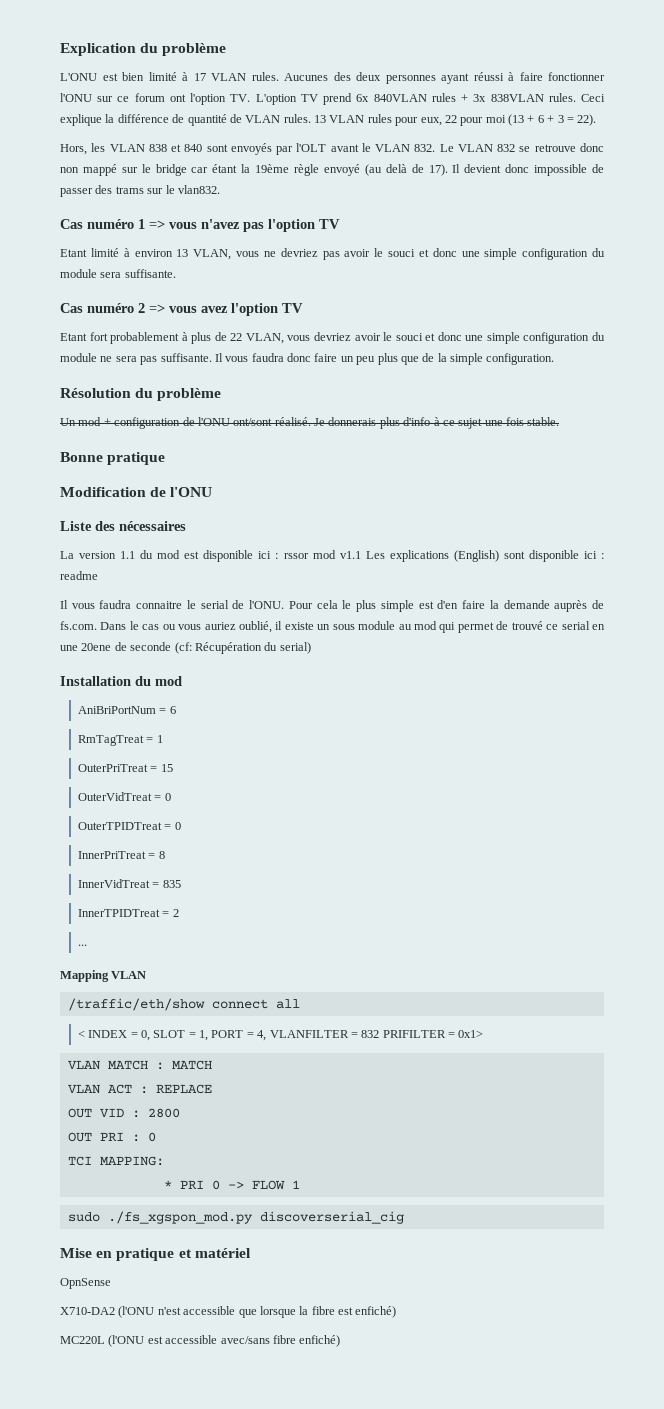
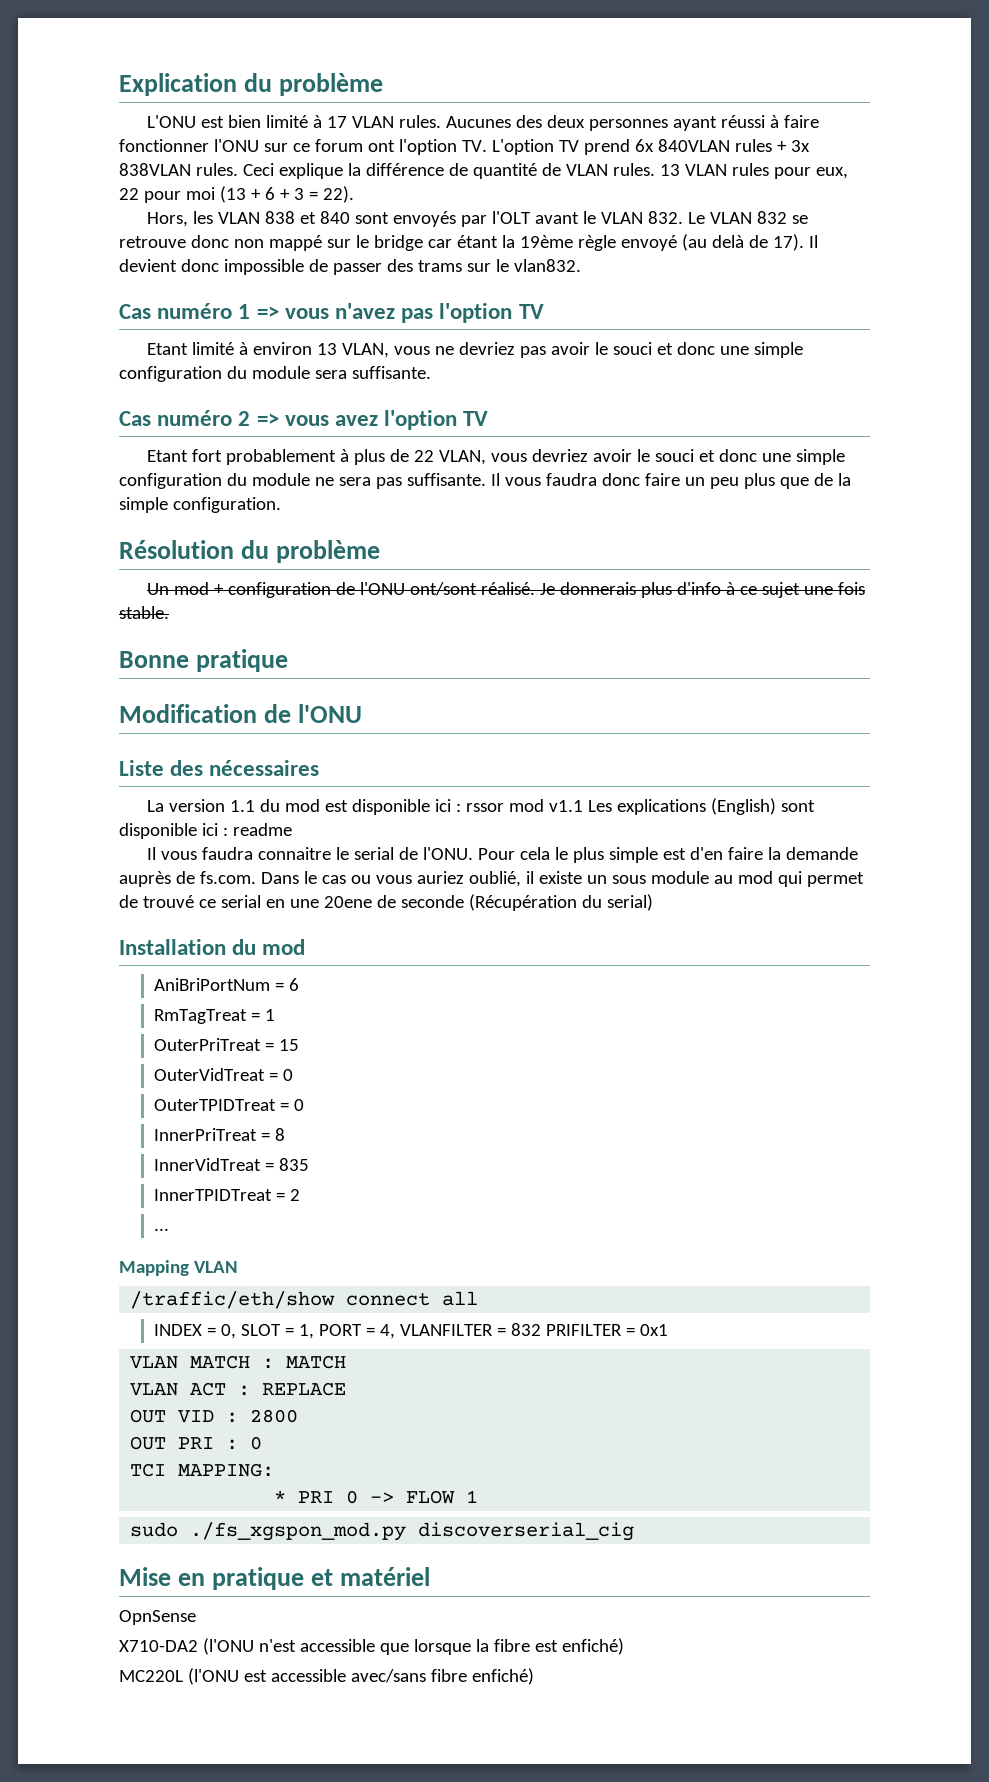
- Pour cela le plus simple est d'en faire la demande auprès de fs.com. Dans le cas ou vous auriez oublié, il existe un sous module au mod qui permet de trouvé ce serial en une 20ene de seconde (cf: Récupération du serial)
+ Pour cela le plus simple est d'en faire la demande auprès de fs.com. Dans le cas ou vous auriez oublié, il existe un sous module au mod qui permet de trouvé ce serial en une 20ene de seconde (Récupération du serial)
- < INDEX = 0, SLOT = 1, PORT = 4, VLANFILTER = 832 PRIFILTER = 0x1>
+ INDEX = 0, SLOT = 1, PORT = 4, VLANFILTER = 832 PRIFILTER = 0x1

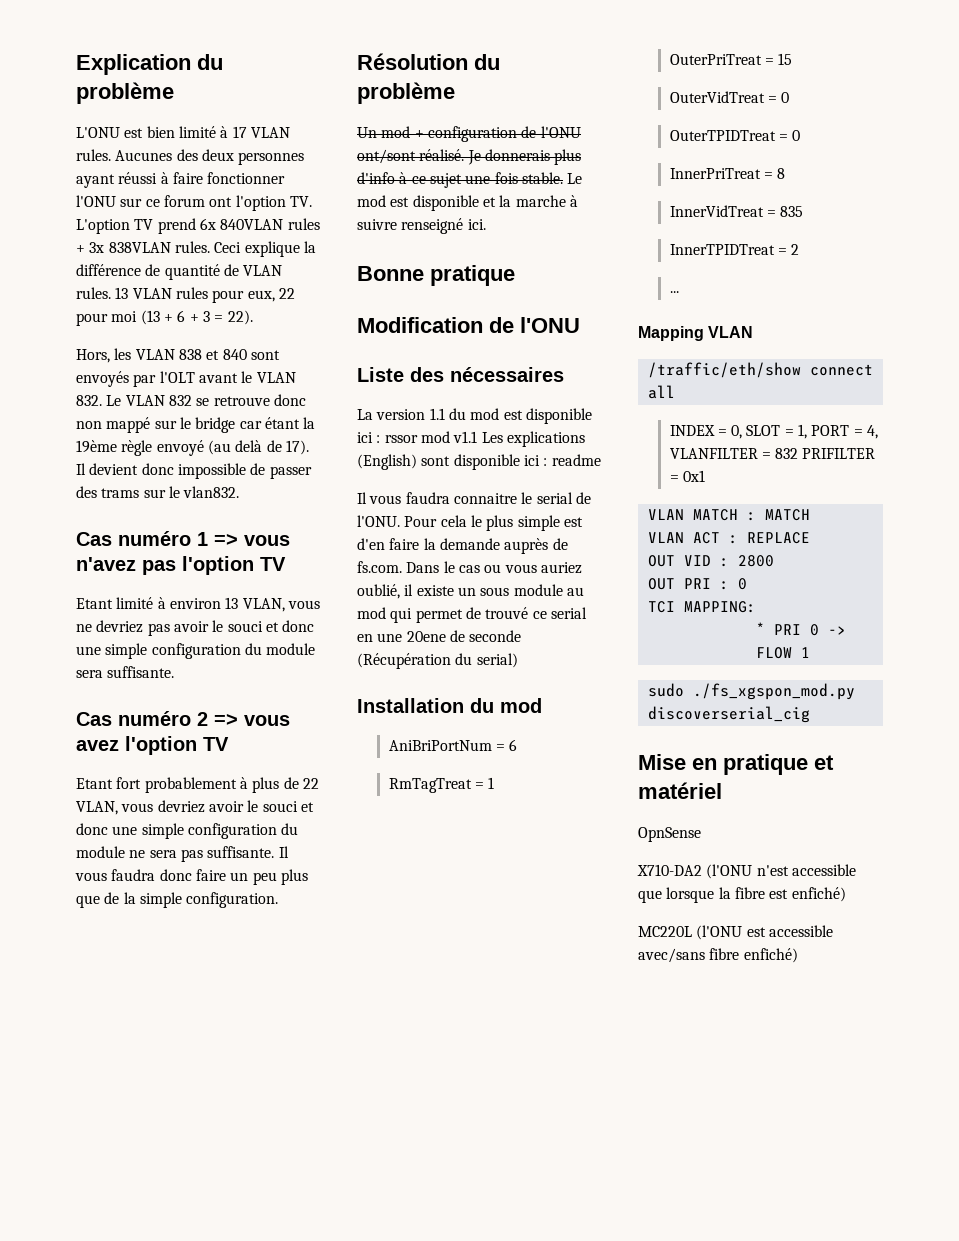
+ Le mod est disponible et la marche à suivre renseigné ici.

